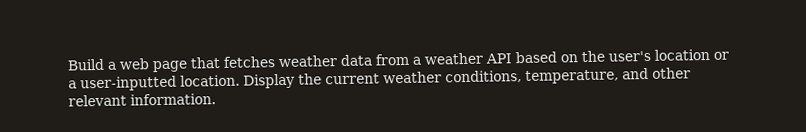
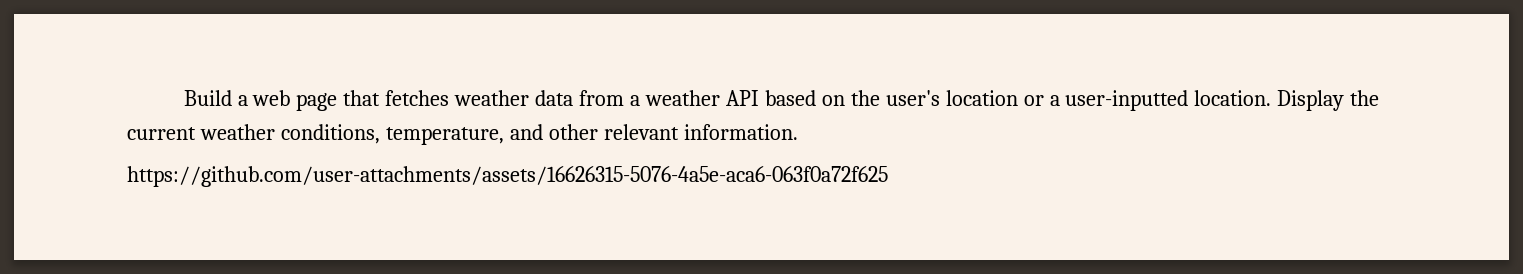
+ https://github.com/user-attachments/assets/16626315-5076-4a5e-aca6-063f0a72f625

